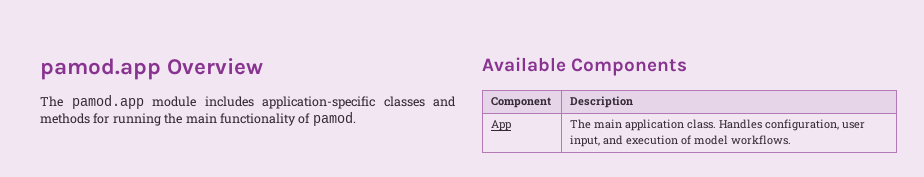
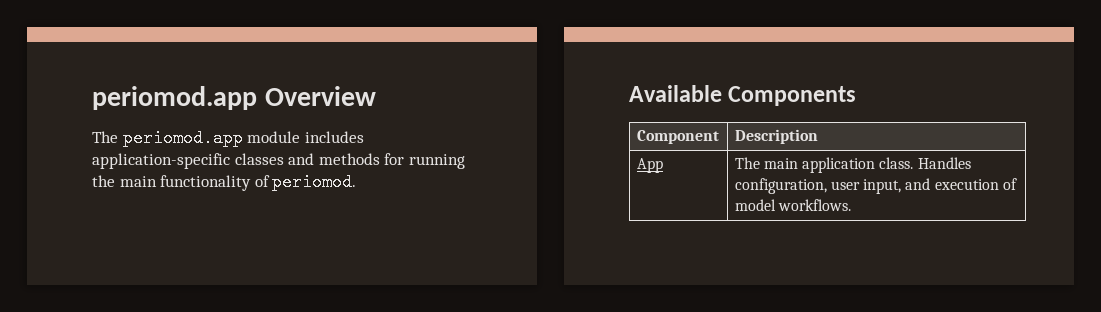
- pamod.app Overview
+ periomod.app Overview
- The pamod.app module includes application-specific classes and methods for running the main functionality of pamod.
+ The periomod.app module includes application-specific classes and methods for running the main functionality of periomod.

